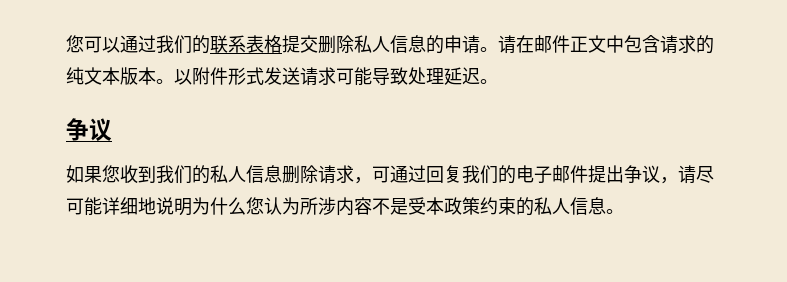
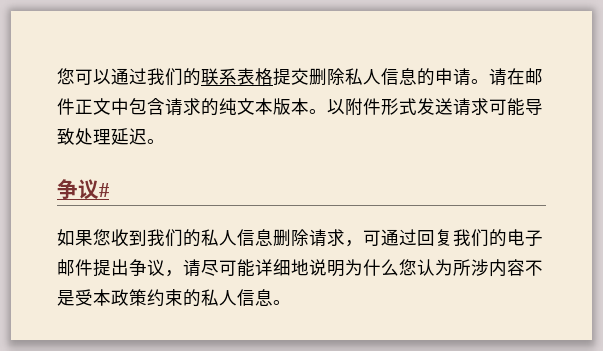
  以附件形式发送请求可能导致处理延迟。
- 争议
+ 争议#

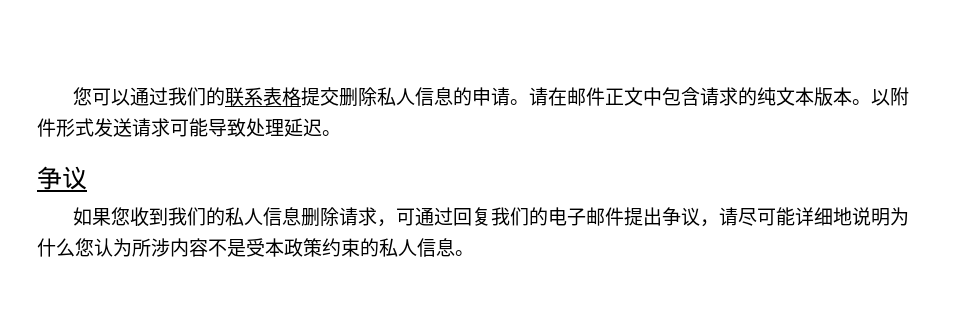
  以附件形式发送请求可能导致处理延迟。
- 争议#
+ 争议

